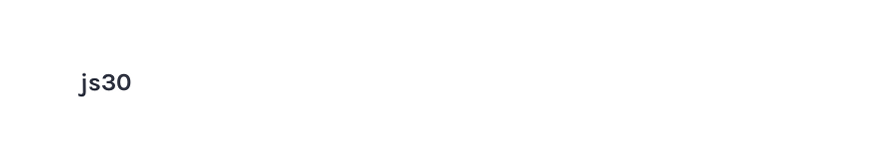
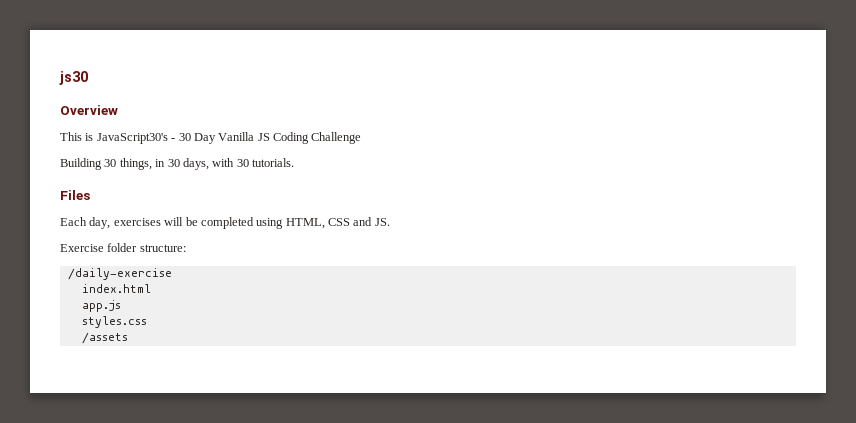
+ Overview
+ This is JavaScript30's - 30 Day Vanilla JS Coding Challenge
+ Building 30 things, in 30 days, with 30 tutorials.
+ Files
+ Each day, exercises will be completed using HTML, CSS and JS.
+ Exercise folder structure:
+ /daily-exercise
+ index.html
+ app.js
+ styles.css
+ /assets

